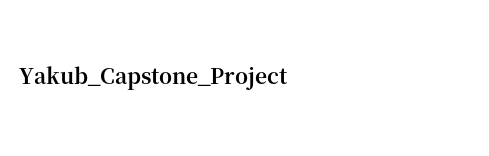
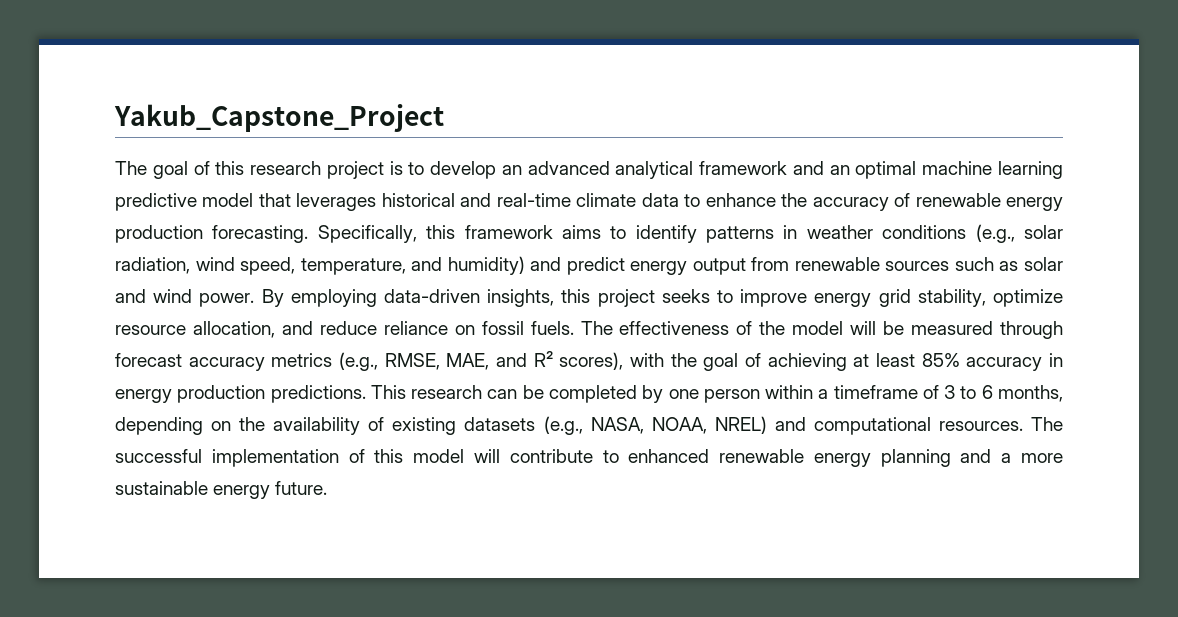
+ The goal of this research project is to develop an advanced analytical framework and an optimal machine learning predictive model that leverages historical and real-time climate data to enhance the accuracy of renewable energy production forecasting. Specifically, this framework aims to identify patterns in weather conditions (e.g., solar radiation, wind speed, temperature, and humidity) and predict energy output from renewable sources such as solar and wind power. By employing data-driven insights, this project seeks to improve energy grid stability, optimize resource allocation, and reduce reliance on fossil fuels. The effectiveness of the model will be measured through forecast accuracy metrics (e.g., RMSE, MAE, and R² scores), with the goal of achieving at least 85% accuracy in energy production predictions. This research can be completed by one person within a timeframe of 3 to 6 months, depending on the availability of existing datasets (e.g., NASA, NOAA, NREL) and computational resources. The successful implementation of this model will contribute to enhanced renewable energy planning and a more sustainable energy future.

